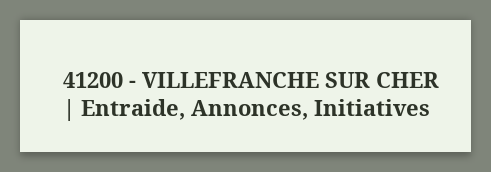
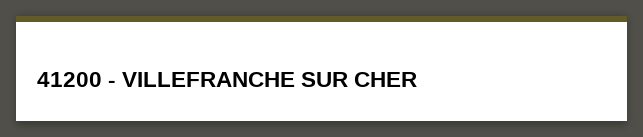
- 41200 - VILLEFRANCHE SUR CHER | Entraide, Annonces, Initiatives
+ 41200 - VILLEFRANCHE SUR CHER

